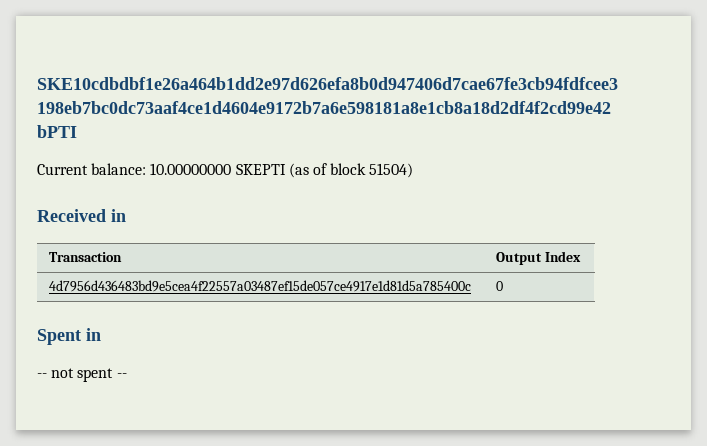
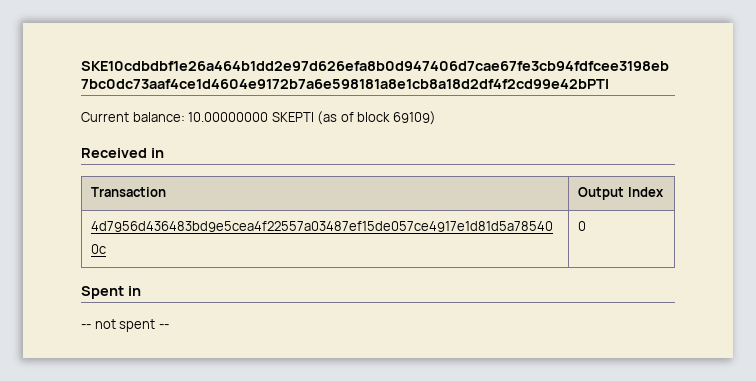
- Current balance: 10.00000000 SKEPTI (as of block 51504)
+ Current balance: 10.00000000 SKEPTI (as of block 69109)

